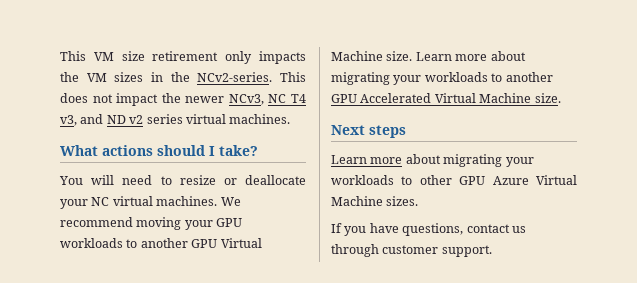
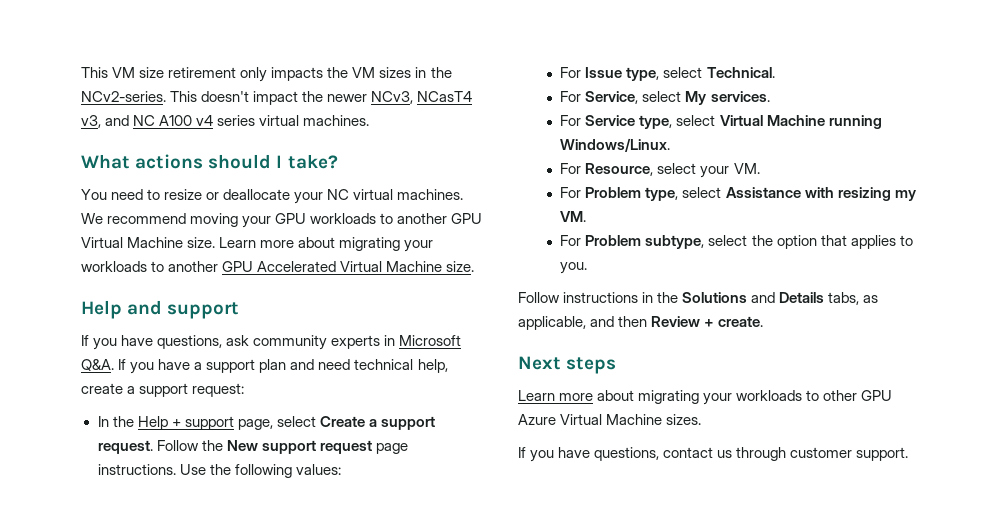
- This does not impact the newer NCv3, NC T4 v3, and ND v2 series virtual machines.
+ This doesn't impact the newer NCv3, NCasT4 v3, and NC A100 v4 series virtual machines.
- You will need to resize or deallocate your NC virtual machines.
+ You need to resize or deallocate your NC virtual machines.
+ Help and support
+ If you have questions, ask community experts in Microsoft Q&A. If you have a support plan and need technical help, create a support request:
+ In the Help + support page, select Create a support request. Follow the New support request page instructions. Use the following values:
+ For Issue type, select Technical.
+ For Service, select My services.
+ For Service type, select Virtual Machine running Windows/Linux.
+ For Resource, select your VM.
+ For Problem type, select Assistance with resizing my VM.
+ For Problem subtype, select the option that applies to you.
+ Follow instructions in the Solutions and Details tabs, as applicable, and then Review + create.

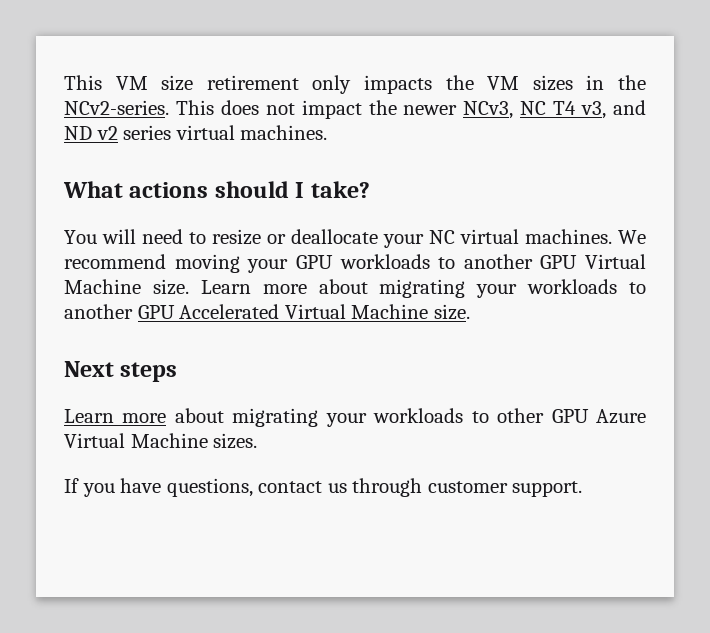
- This doesn't impact the newer NCv3, NCasT4 v3, and NC A100 v4 series virtual machines.
+ This does not impact the newer NCv3, NC T4 v3, and ND v2 series virtual machines.
- You need to resize or deallocate your NC virtual machines.
+ You will need to resize or deallocate your NC virtual machines.
- Help and support
- If you have questions, ask community experts in Microsoft Q&A. If you have a support plan and need technical help, create a support request:
- In the Help + support page, select Create a support request. Follow the New support request page instructions. Use the following values:
- For Issue type, select Technical.
- For Service, select My services.
- For Service type, select Virtual Machine running Windows/Linux.
- For Resource, select your VM.
- For Problem type, select Assistance with resizing my VM.
- For Problem subtype, select the option that applies to you.
- Follow instructions in the Solutions and Details tabs, as applicable, and then Review + create.

